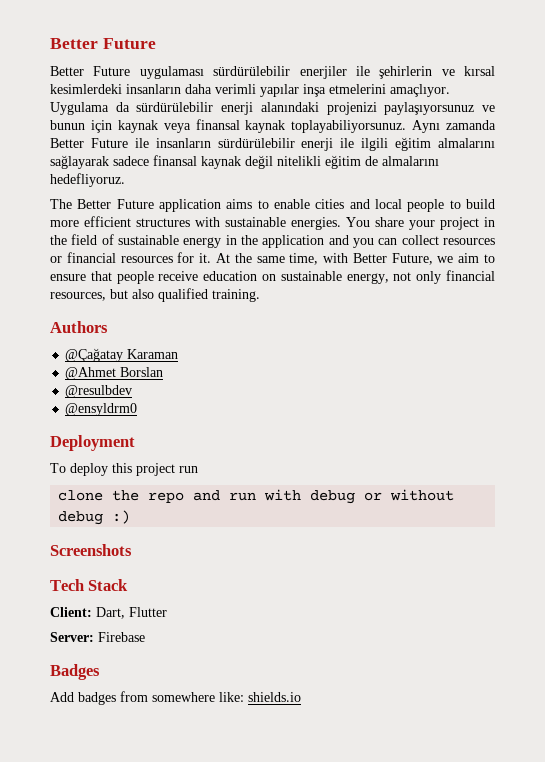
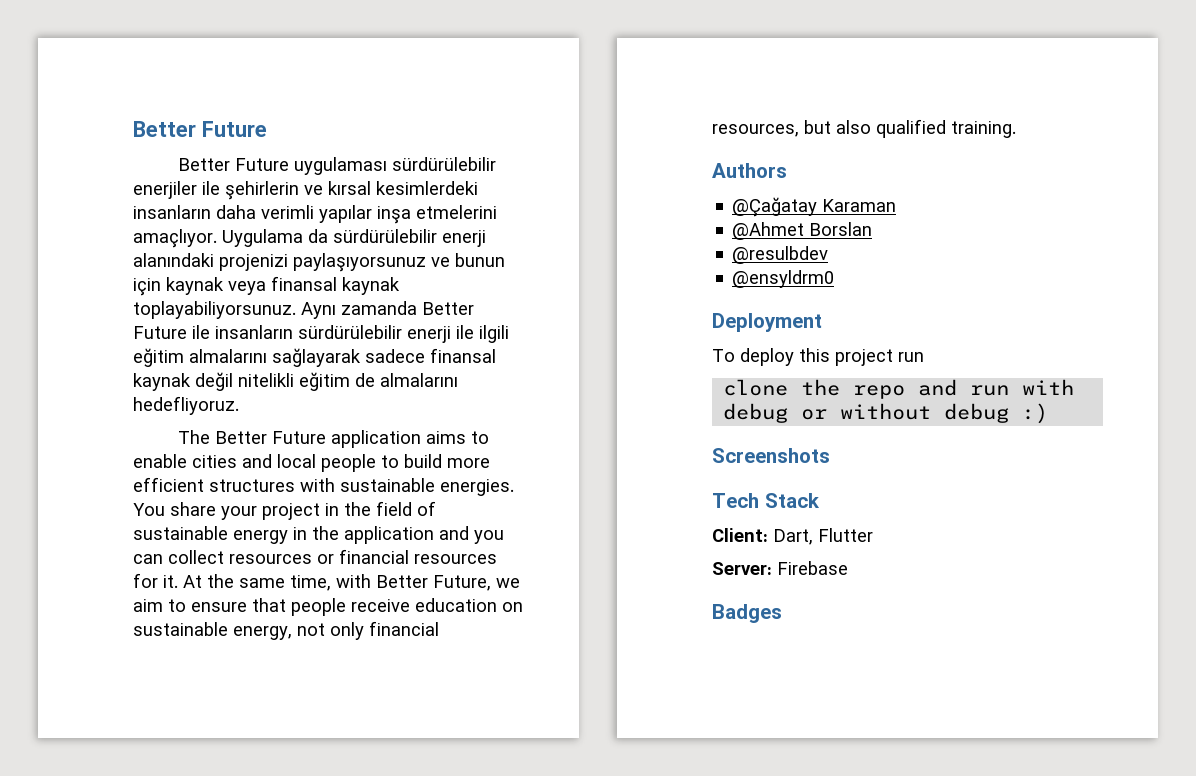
- Add badges from somewhere like: shields.io

